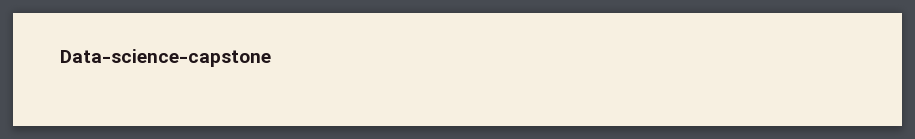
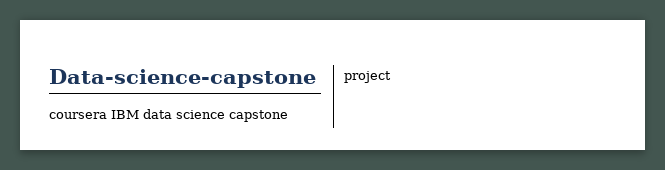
+ coursera IBM data science capstone project

